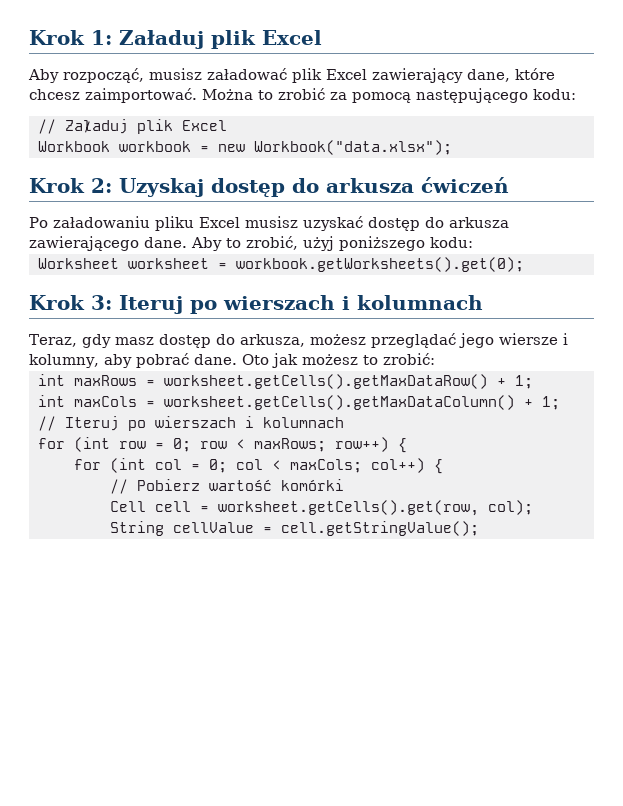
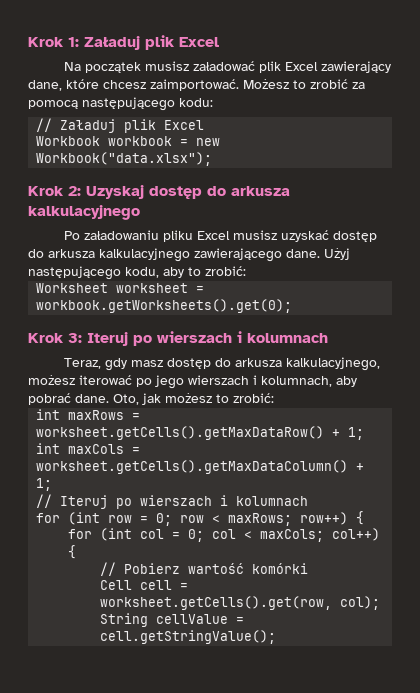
- Aby rozpocząć, musisz załadować plik Excel zawierający dane, które chcesz zaimportować.
+ Na początek musisz załadować plik Excel zawierający dane, które chcesz zaimportować.
- Można to zrobić za pomocą następującego kodu:
+ Możesz to zrobić za pomocą następującego kodu:
- Krok 2: Uzyskaj dostęp do arkusza ćwiczeń
+ Krok 2: Uzyskaj dostęp do arkusza kalkulacyjnego
- Po załadowaniu pliku Excel musisz uzyskać dostęp do arkusza zawierającego dane.
+ Po załadowaniu pliku Excel musisz uzyskać dostęp do arkusza kalkulacyjnego zawierającego dane.
- Aby to zrobić, użyj poniższego kodu:
+ Użyj następującego kodu, aby to zrobić:
- Teraz, gdy masz dostęp do arkusza, możesz przeglądać jego wiersze i kolumny, aby pobrać dane.
+ Teraz, gdy masz dostęp do arkusza kalkulacyjnego, możesz iterować po jego wierszach i kolumnach, aby pobrać dane.
- Oto jak możesz to zrobić:
+ Oto, jak możesz to zrobić:

